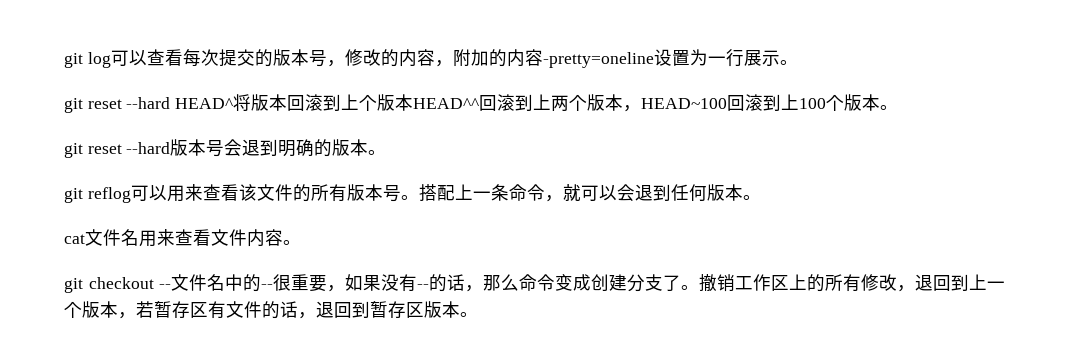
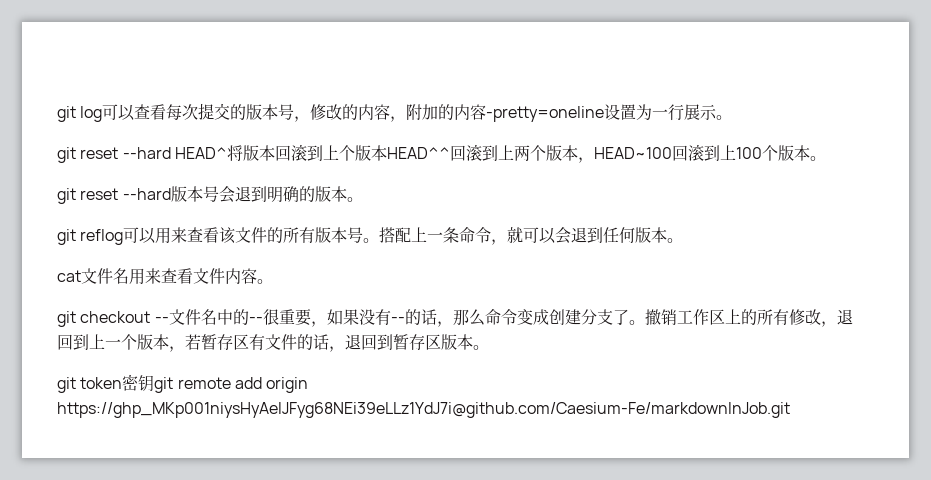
+ git token密钥git remote add origin https://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@github.com/Caesium-Fe/markdownInJob.git

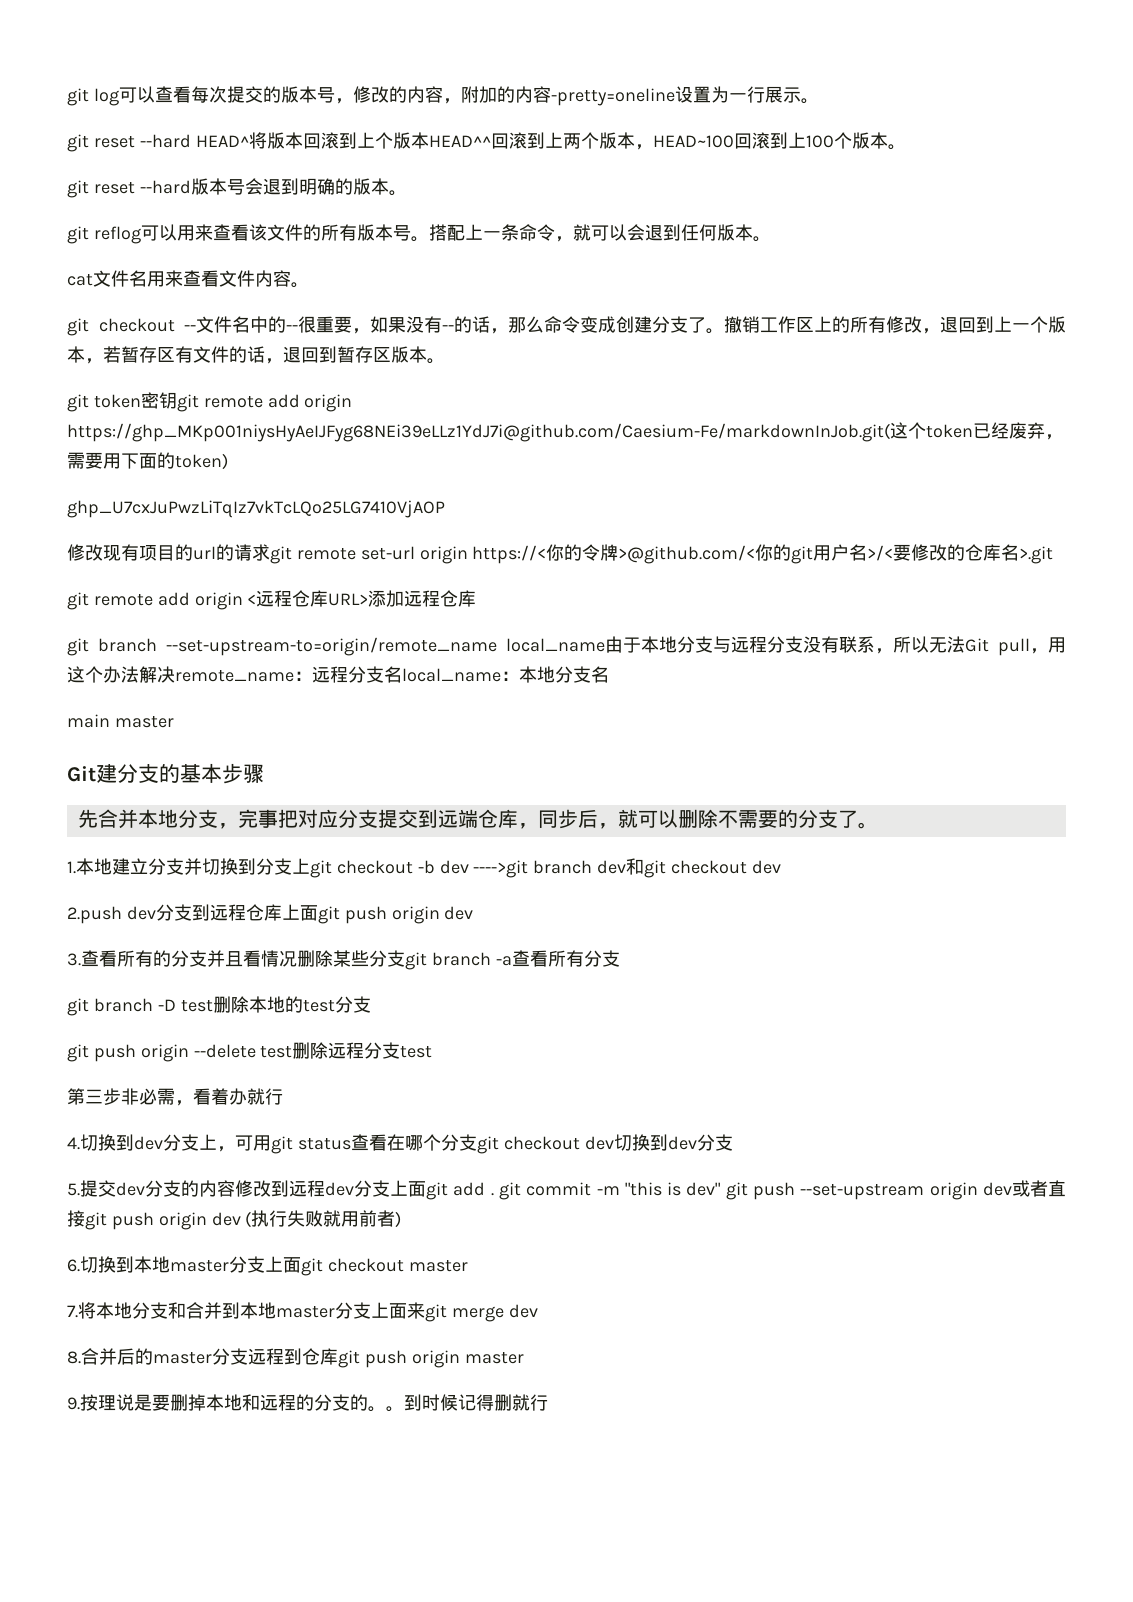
- git token密钥git remote add origin https://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@github.com/Caesium-Fe/markdownInJob.git
+ git token密钥git remote add origin https://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@github.com/Caesium-Fe/markdownInJob.git(这个token已经废弃，需要用下面的token)
+ 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
+ 修改现有项目的url的请求git remote set-url origin https://<你的令牌>@github.com/<你的git用户名>/<要修改的仓库名>.git
+ git remote add origin <远程仓库URL>添加远程仓库
+ git branch --set-upstream-to=origin/remote_name local_name由于本地分支与远程分支没有联系，所以无法Git pull，用这个办法解决remote_name：远程分支名local_name：本地分支名
+ main master
+ Git建分支的基本步骤
+ 先合并本地分支，完事把对应分支提交到远端仓库，同步后，就可以删除不需要的分支了。
+ 1.本地建立分支并切换到分支上git checkout -b dev ---->git branch dev和git checkout dev
+ 2.push dev分支到远程仓库上面git push origin dev
+ 3.查看所有的分支并且看情况删除某些分支git branch -a查看所有分支
+ git branch -D test删除本地的test分支
+ git push origin --delete test删除远程分支test
+ 第三步非必需，看着办就行
+ 4.切换到dev分支上，可用git status查看在哪个分支git checkout dev切换到dev分支
+ 5.提交dev分支的内容修改到远程dev分支上面git add . git commit -m "this is dev" git push --set-upstream origin dev或者直接git push origin dev (执行失败就用前者)
+ 6.切换到本地master分支上面git checkout master
+ 7.将本地分支和合并到本地master分支上面来git merge dev
+ 8.合并后的master分支远程到仓库git push origin master
+ 9.按理说是要删掉本地和远程的分支的。。到时候记得删就行

